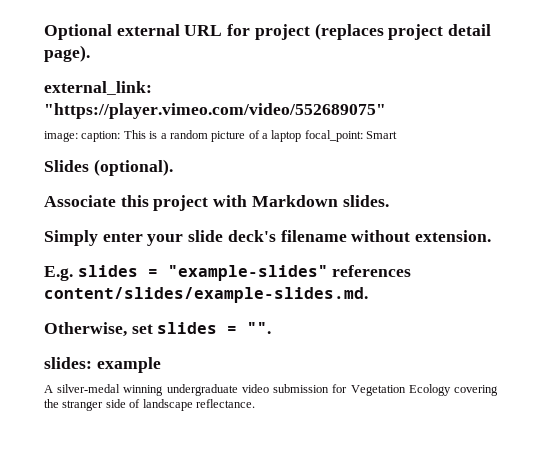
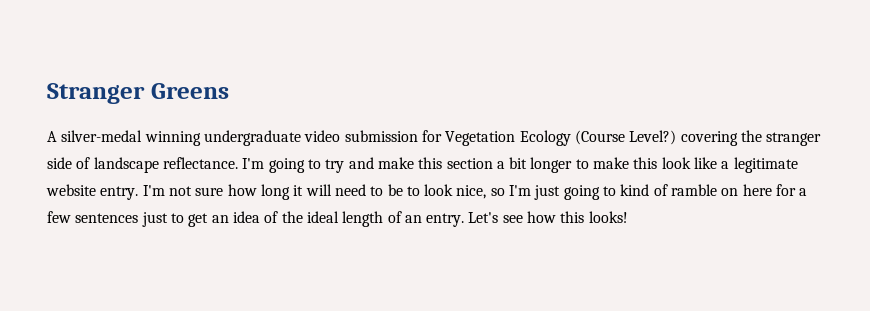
- Optional external URL for project (replaces project detail page).
- external_link: "https://player.vimeo.com/video/552689075"
- image: caption: This is a random picture of a laptop focal_point: Smart
- Slides (optional).
- Associate this project with Markdown slides.
- Simply enter your slide deck's filename without extension.
- E.g. slides = "example-slides" references content/slides/example-slides.md.
- Otherwise, set slides = "".
- slides: example
+ Stranger Greens
- A silver-medal winning undergraduate video submission for Vegetation Ecology covering the stranger side of landscape reflectance.
+ A silver-medal winning undergraduate video submission for Vegetation Ecology (Course Level?) covering the stranger side of landscape reflectance.
+ I'm going to try and make this section a bit longer to make this look like a legitimate website entry. I'm not sure how long it will need to be to look nice, so I'm just going to kind of ramble on here for a few sentences just to get an idea of the ideal length of an entry. Let's see how this looks!

